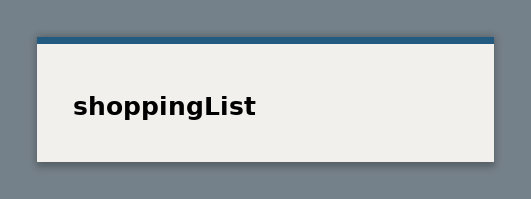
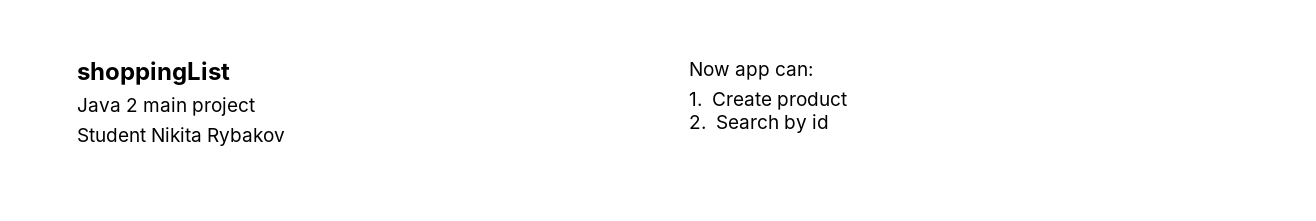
+ Java 2 main project
+ Student Nikita Rybakov
+ Now app can:
+ 1. Create product
+ 2. Search by id

